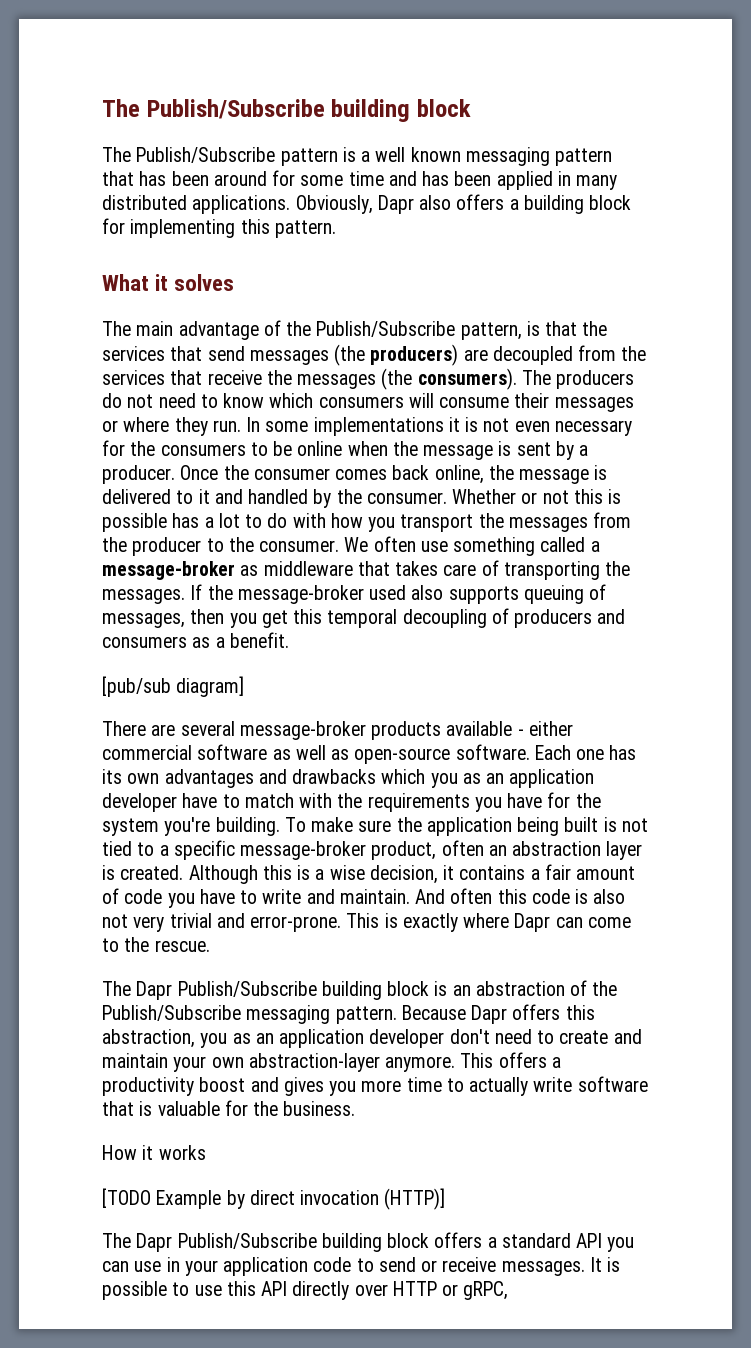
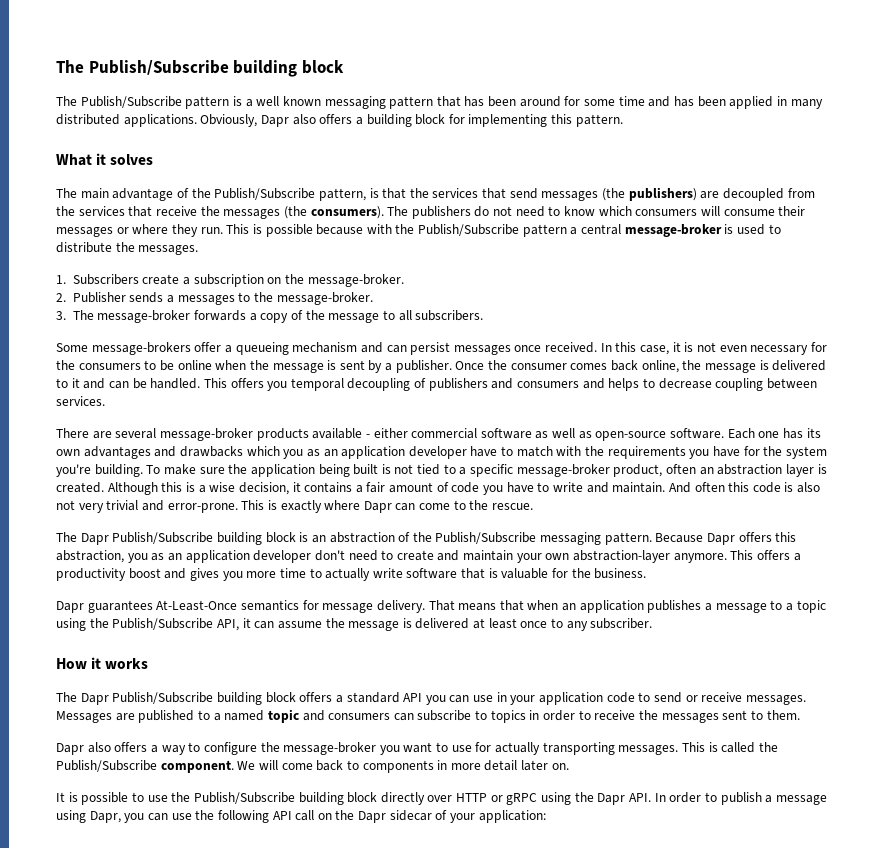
- The main advantage of the Publish/Subscribe pattern, is that the services that send messages (the producers) are decoupled from the services that receive the messages (the consumers).
+ The main advantage of the Publish/Subscribe pattern, is that the services that send messages (the publishers) are decoupled from the services that receive the messages (the consumers).
- The producers do not need to know which consumers will consume their messages or where they run.
+ The publishers do not need to know which consumers will consume their messages or where they run.
- In some implementations it is not even necessary for the consumers to be online when the message is sent by a producer.
+ This is possible because with the Publish/Subscribe pattern a central message-broker is used to distribute the messages.
+ 1. Subscribers create a subscription on the message-broker.
+ 2. Publisher sends a messages to the message-broker.
+ 3. The message-broker forwards a copy of the message to all subscribers.
+ Some message-brokers offer a queueing mechanism and can persist messages once received. In this case, it is not even necessary for the consumers to be online when the message is sent by a publisher.
- Once the consumer comes back online, the message is delivered to it and handled by the consumer. Whether or not this is possible has a lot to do with how you transport the messages from the producer to the consumer. We often use something called a message-broker as middleware that takes care of transporting the messages. If the message-broker used also supports queuing of messages, then you get this temporal decoupling of producers and consumers as a benefit.
- [pub/sub diagram]
+ Once the consumer comes back online, the message is delivered to it and can be handled. This offers you temporal decoupling of publishers and consumers and helps to decrease coupling between services.
+ Dapr guarantees At-Least-Once semantics for message delivery. That means that when an application publishes a message to a topic using the Publish/Subscribe API, it can assume the message is delivered at least once to any subscriber.
  How it works
- [TODO Example by direct invocation (HTTP)]
- The Dapr Publish/Subscribe building block offers a standard API you can use in your application code to send or receive messages. It is possible to use this API directly over HTTP or gRPC,
+ The Dapr Publish/Subscribe building block offers a standard API you can use in your application code to send or receive messages. Messages are published to a named topic and consumers can subscribe to topics in order to receive the messages sent to them.
+ Dapr also offers a way to configure the message-broker you want to use for actually transporting messages. This is called the Publish/Subscribe component. We will come back to components in more detail later on.
+ It is possible to use the Publish/Subscribe building block directly over HTTP or gRPC using the Dapr API. In order to publish a message using Dapr, you can use the following API call on the Dapr sidecar of your application:

